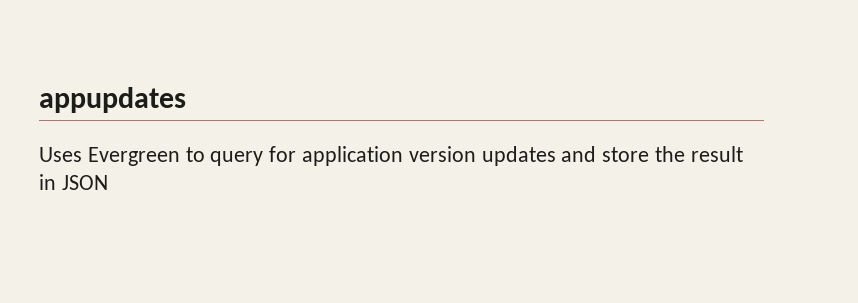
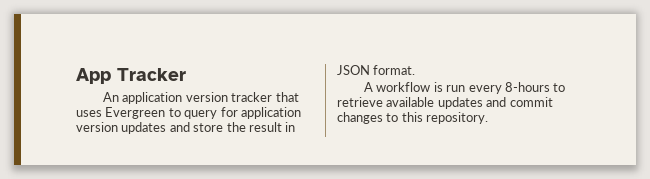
- appupdates
- Uses Evergreen to query for application version updates and store the result in JSON
+ App Tracker
+ An application version tracker that uses Evergreen to query for application version updates and store the result in JSON format.
+ A workflow is run every 8-hours to retrieve available updates and commit changes to this repository.

